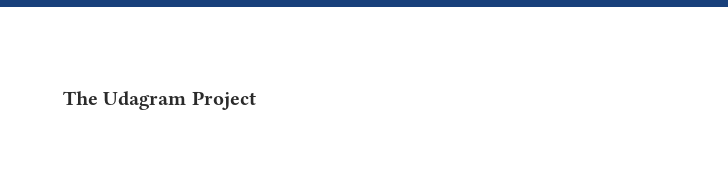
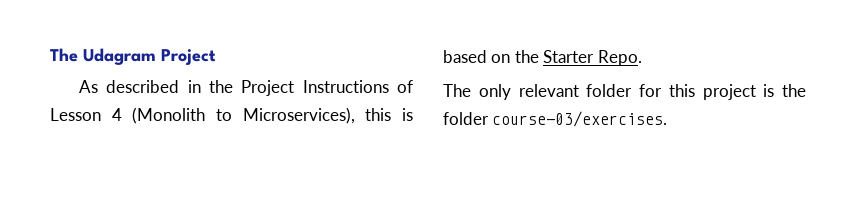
+ As described in the Project Instructions of Lesson 4 (Monolith to Microservices), this is based on the Starter Repo.
+ The only relevant folder for this project is the folder course-03/exercises.

